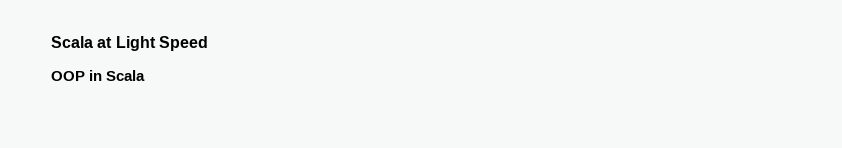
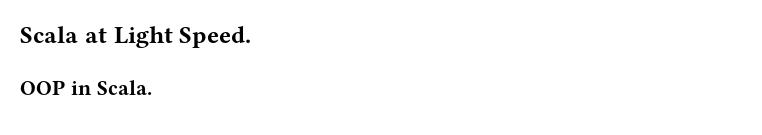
- Scala at Light Speed
+ Scala at Light Speed.
- OOP in Scala
+ OOP in Scala.

